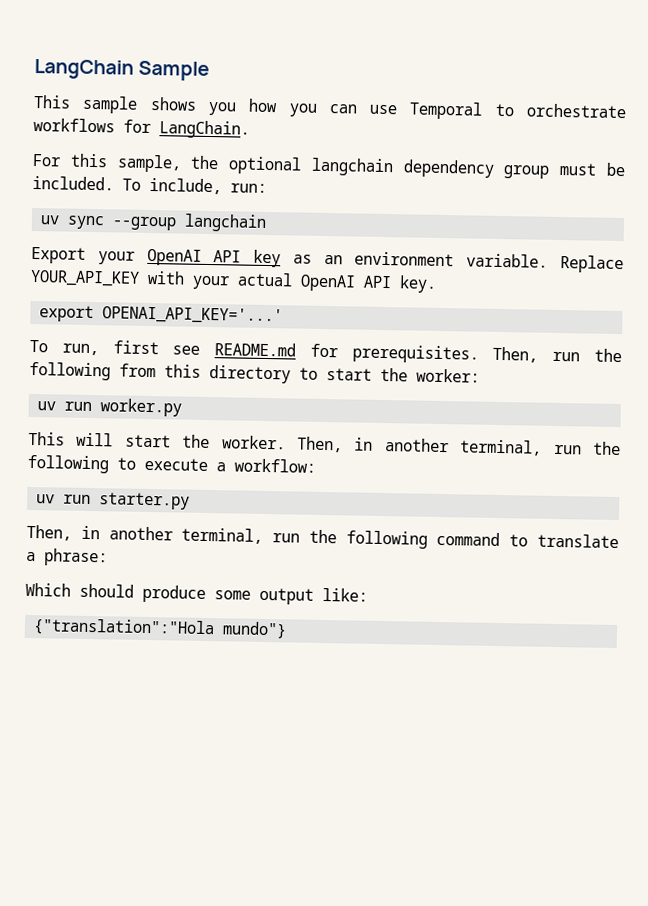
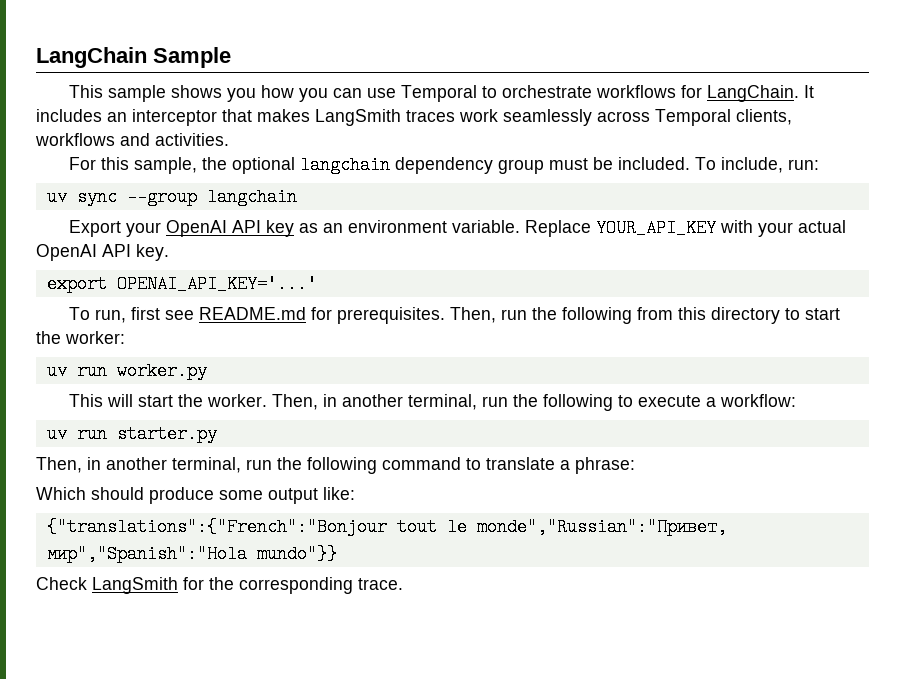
+ It includes an interceptor that makes LangSmith traces work seamlessly across Temporal clients, workflows and activities.
- {"translation":"Hola mundo"}
+ {"translations":{"French":"Bonjour tout le monde","Russian":"Привет, мир","Spanish":"Hola mundo"}}
+ Check LangSmith for the corresponding trace.

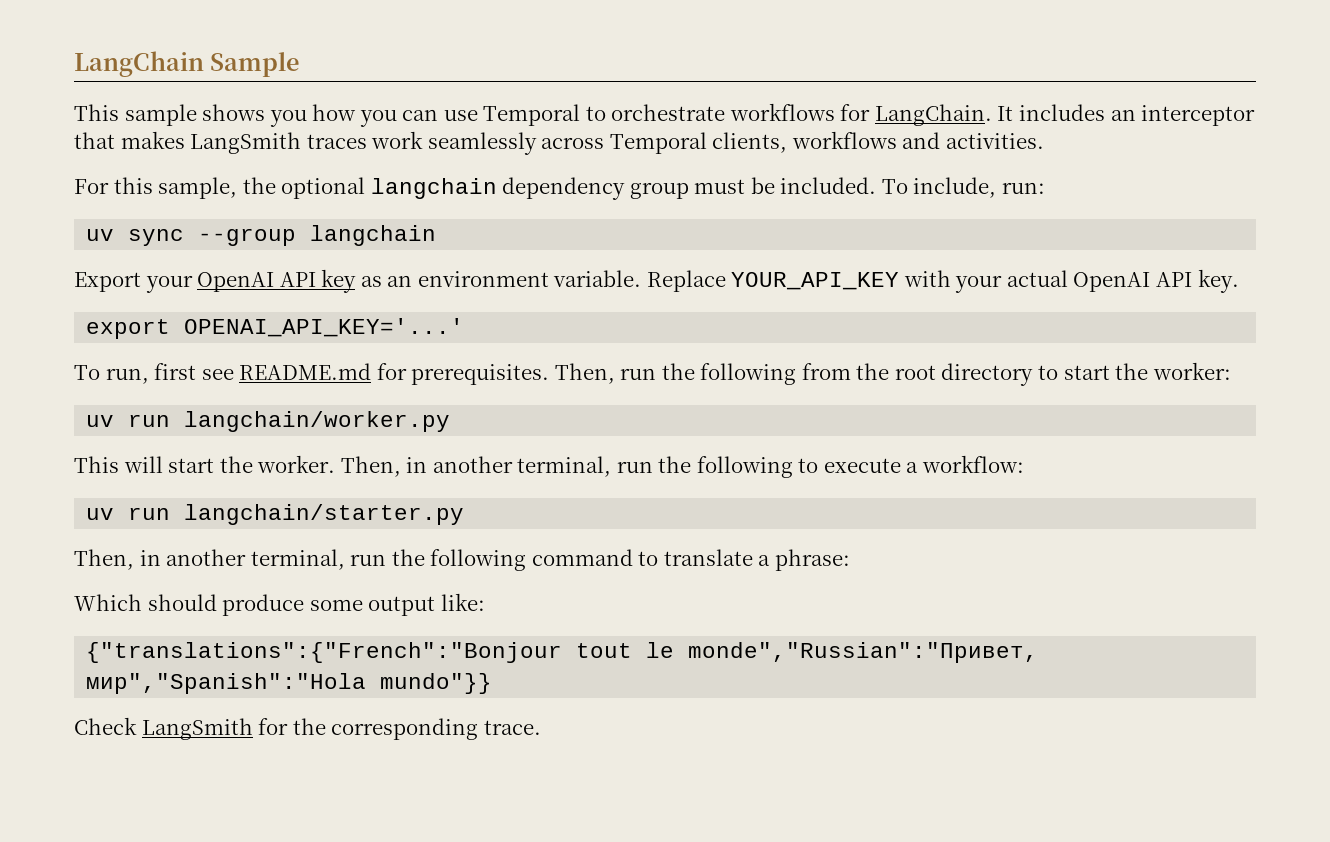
- Then, run the following from this directory to start the worker:
+ Then, run the following from the root directory to start the worker:
- uv run worker.py
+ uv run langchain/worker.py
- uv run starter.py
+ uv run langchain/starter.py

